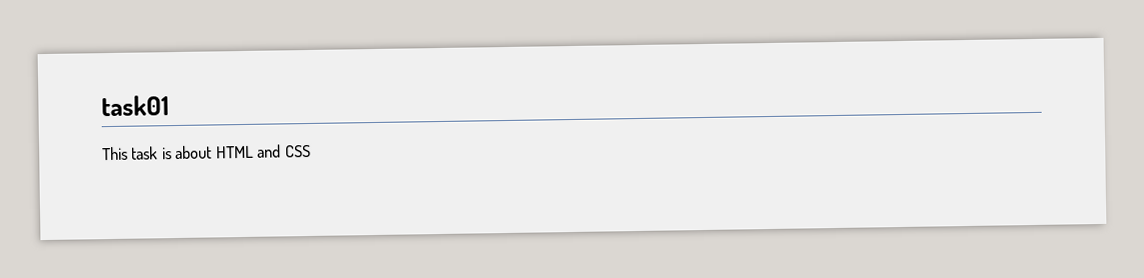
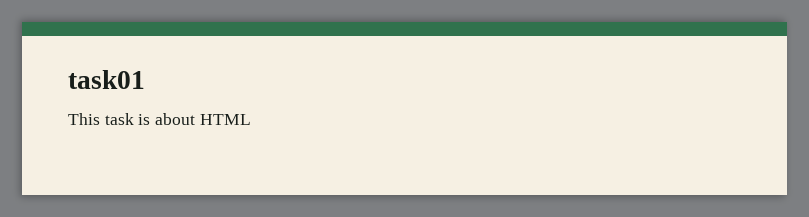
- This task is about HTML and CSS
+ This task is about HTML

